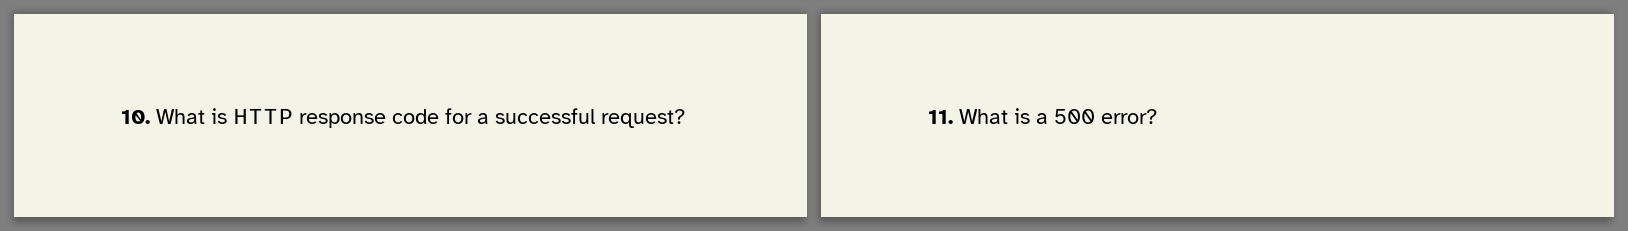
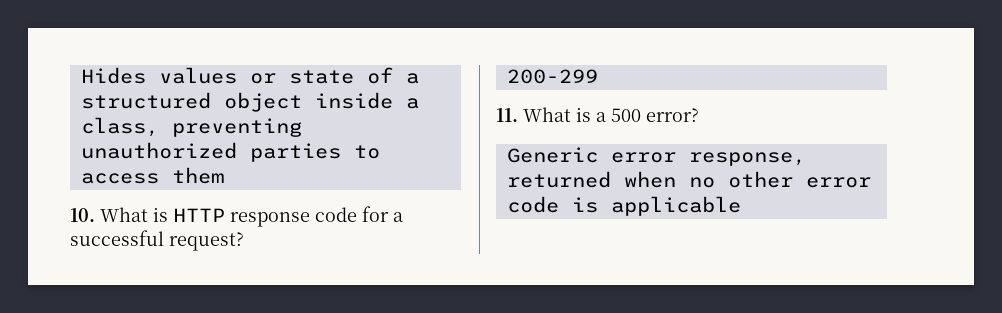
+ Hides values or state of a structured object inside a class, preventing unauthorized parties to access them
+ 200-299
+ Generic error response, returned when no other error code is applicable

